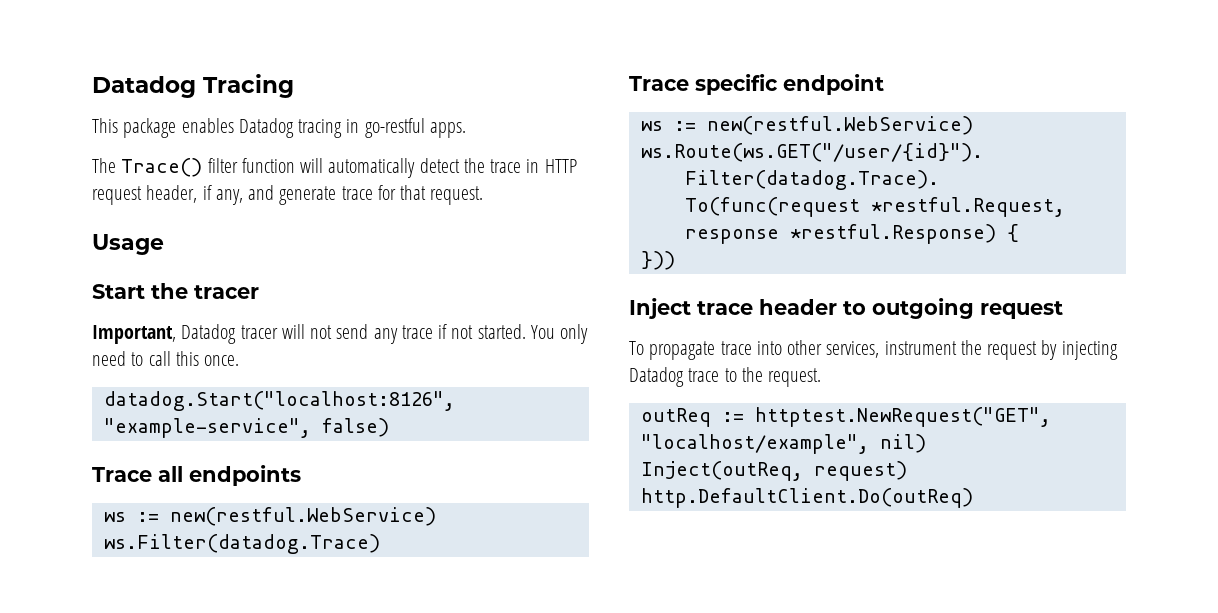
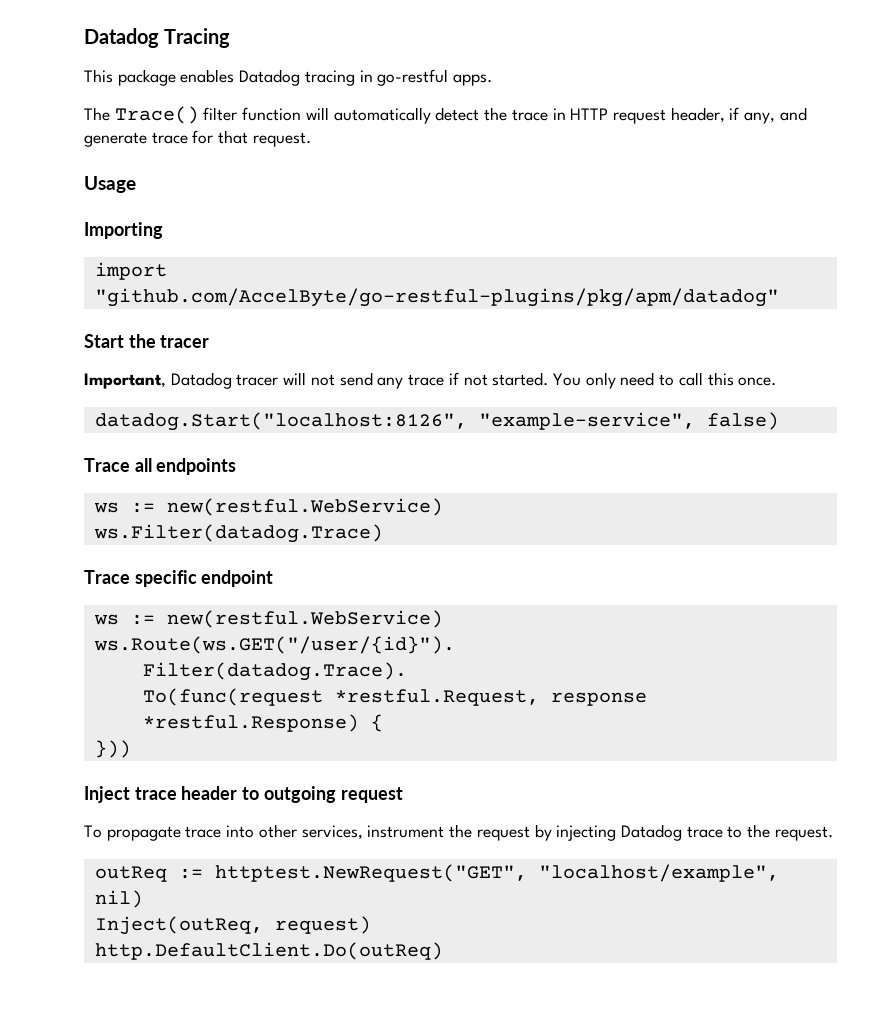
+ Importing
+ import "github.com/AccelByte/go-restful-plugins/pkg/apm/datadog"

